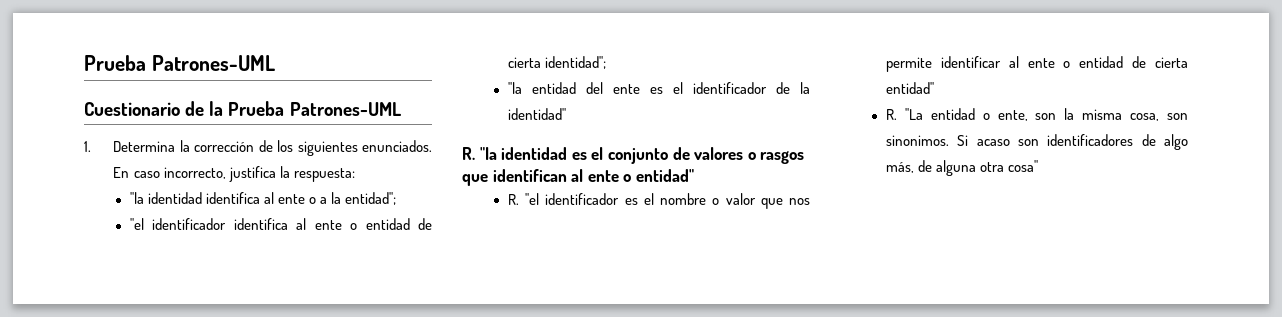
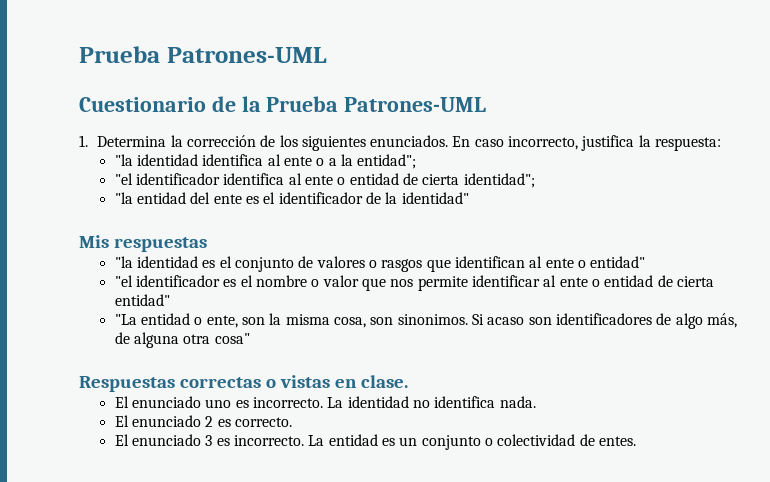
- R. "la identidad es el conjunto de valores o rasgos que identifican al ente o entidad"
+ Mis respuestas
+ "la identidad es el conjunto de valores o rasgos que identifican al ente o entidad"
- R. "el identificador es el nombre o valor que nos permite identificar al ente o entidad de cierta entidad"
+ "el identificador es el nombre o valor que nos permite identificar al ente o entidad de cierta entidad"
- R. "La entidad o ente, son la misma cosa, son sinonimos.
+ "La entidad o ente, son la misma cosa, son sinonimos.
+ Respuestas correctas o vistas en clase.
+ El enunciado uno es incorrecto. La identidad no identifica nada.
+ El enunciado 2 es correcto.
+ El enunciado 3 es incorrecto. La entidad es un conjunto o colectividad de entes.

